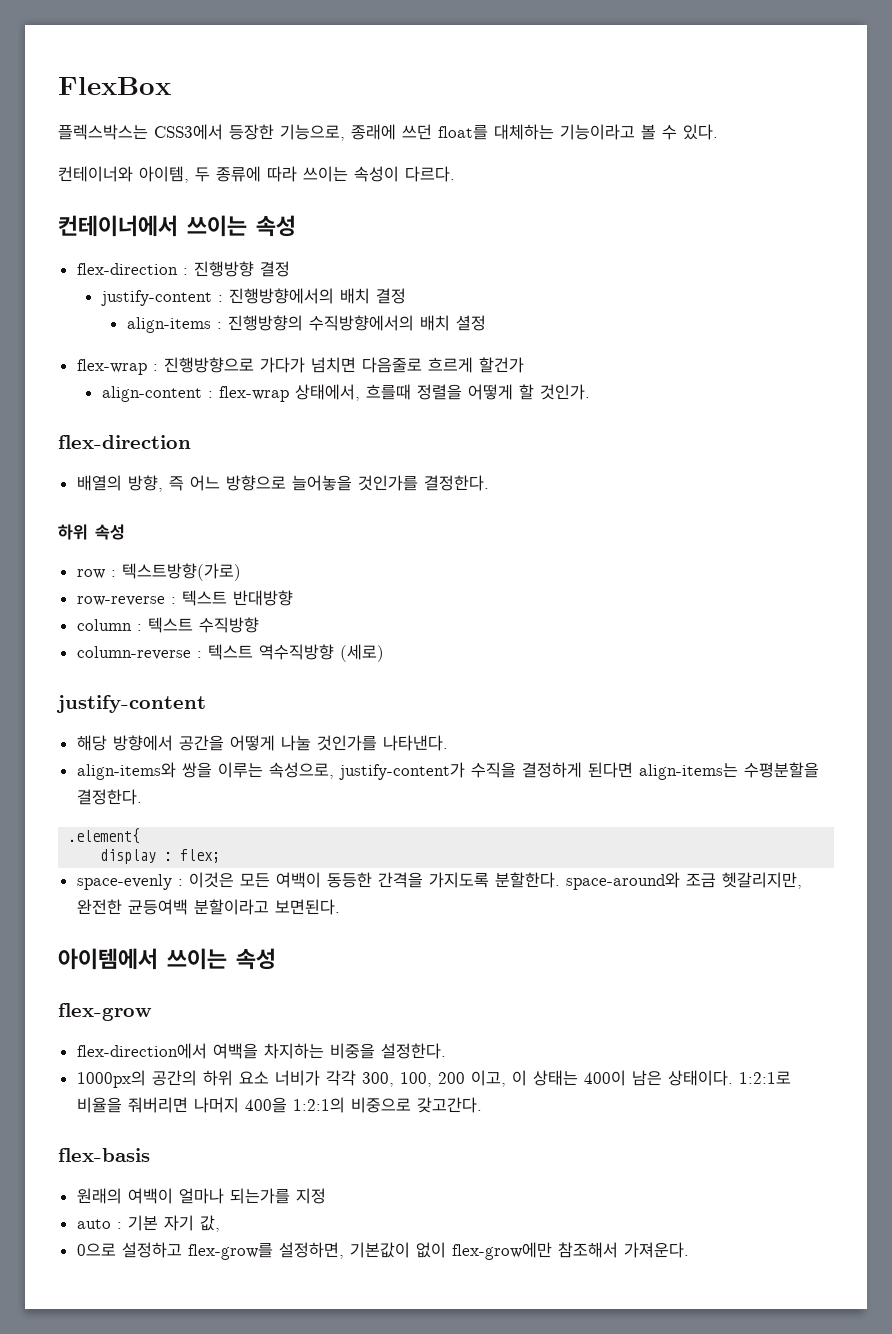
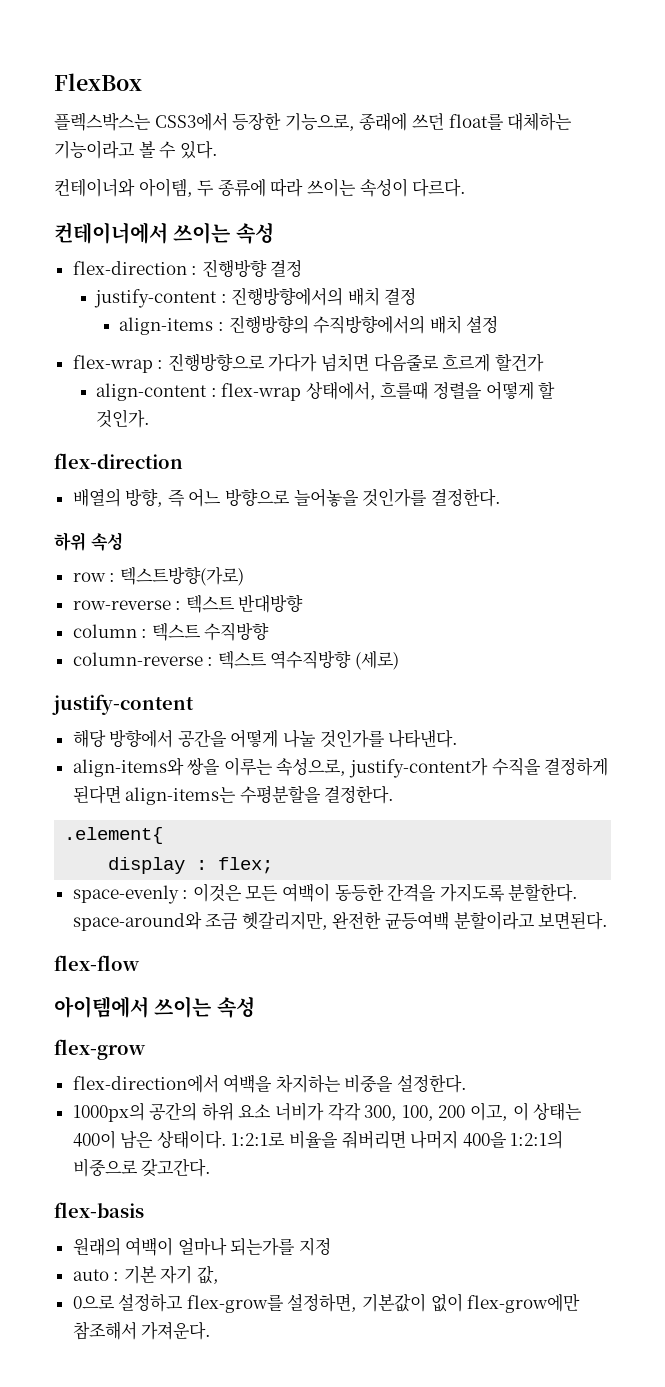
+ flex-flow

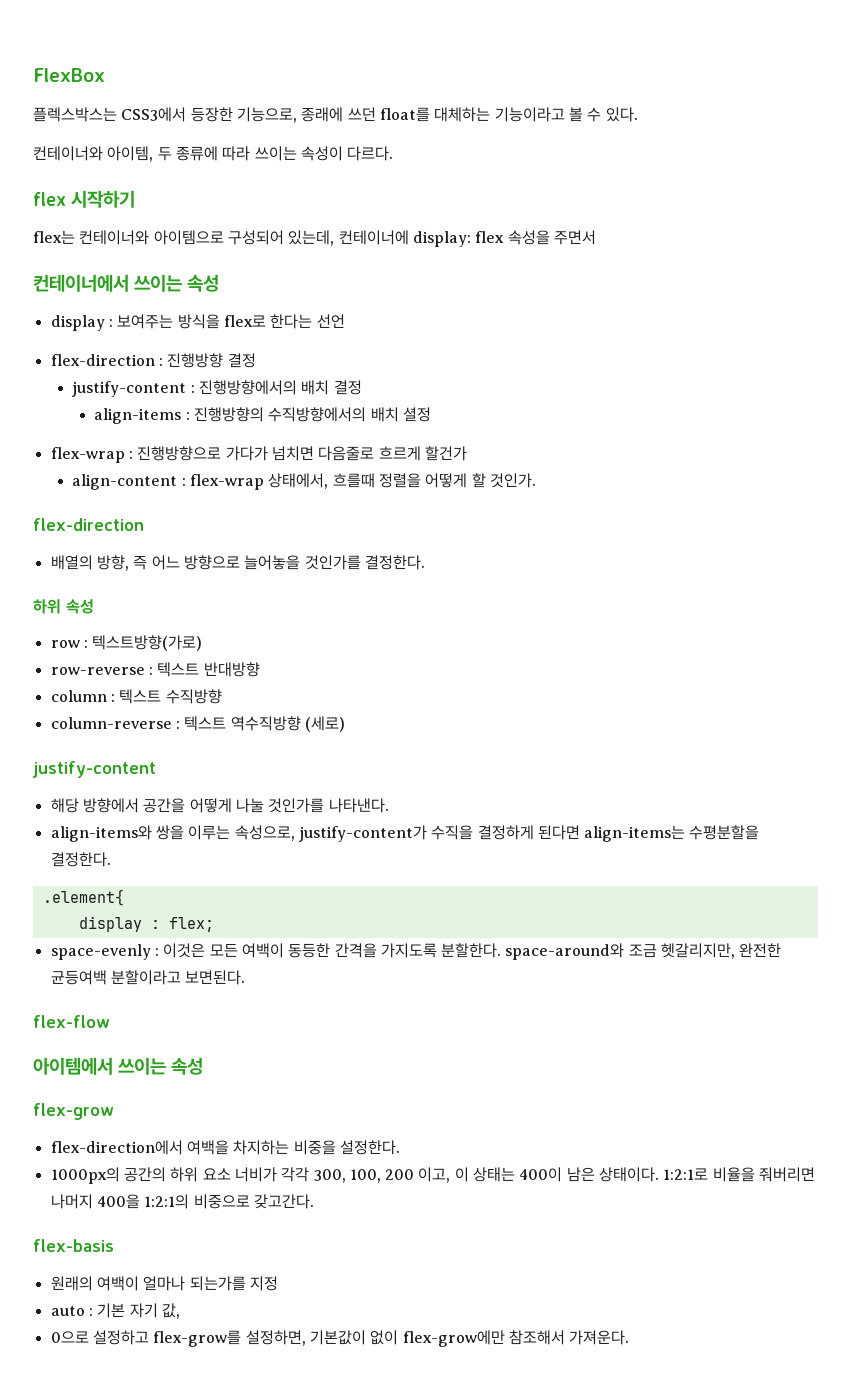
+ flex 시작하기
+ flex는 컨테이너와 아이템으로 구성되어 있는데, 컨테이너에 display: flex 속성을 주면서
  컨테이너에서 쓰이는 속성
+ display : 보여주는 방식을 flex로 한다는 선언

